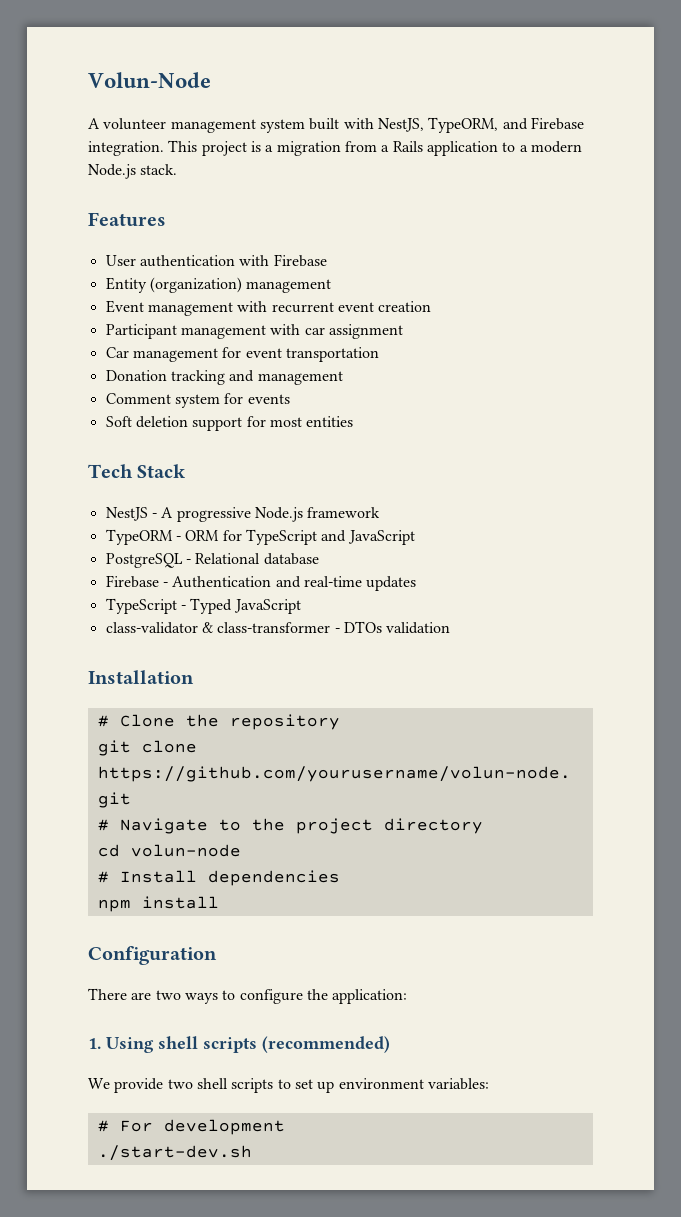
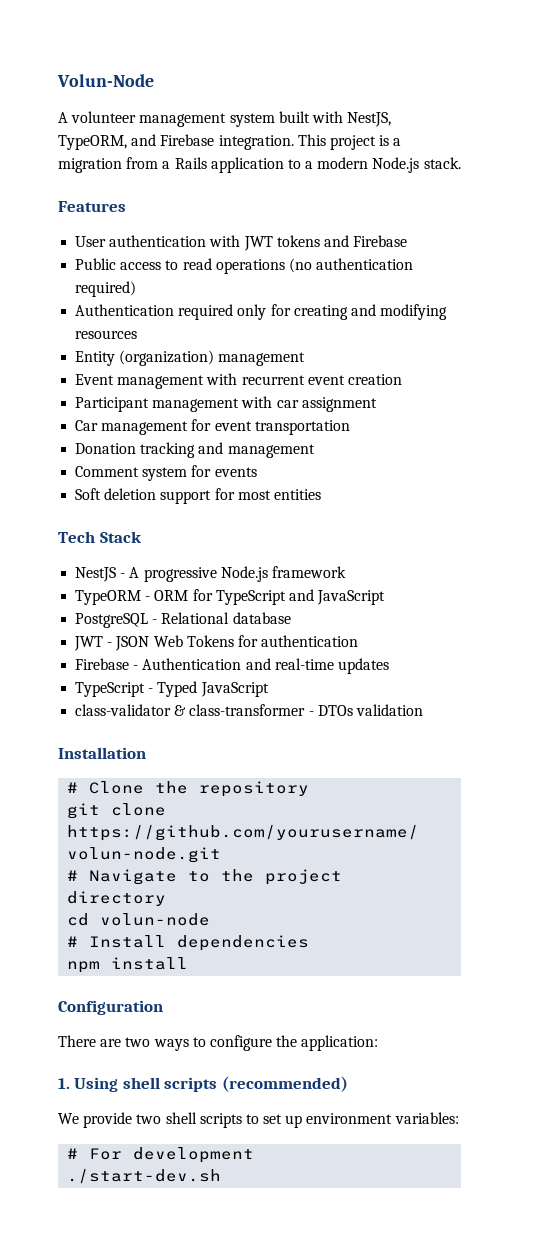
- User authentication with Firebase
+ User authentication with JWT tokens and Firebase
+ Public access to read operations (no authentication required)
+ Authentication required only for creating and modifying resources
+ JWT - JSON Web Tokens for authentication

